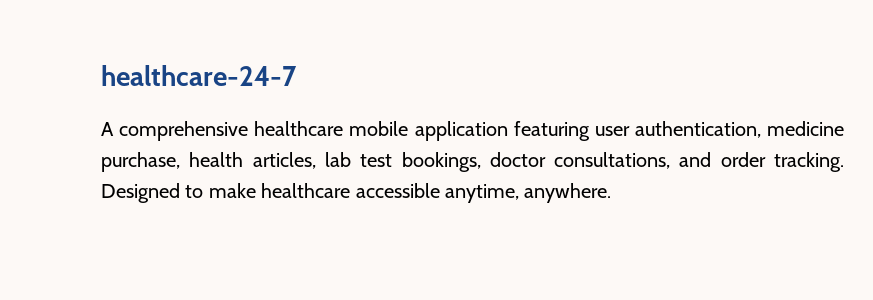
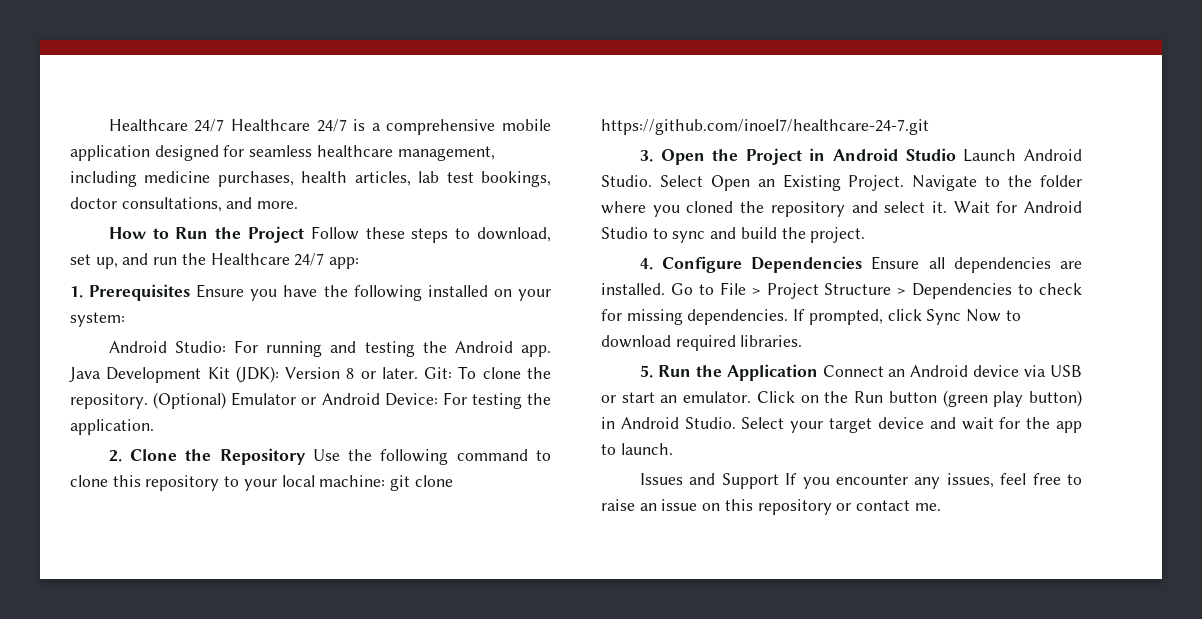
- healthcare-24-7
- A comprehensive healthcare mobile application featuring user authentication, medicine purchase, health articles, lab test bookings, doctor consultations, and order tracking. Designed to make healthcare accessible anytime, anywhere.
+ Healthcare 24/7 Healthcare 24/7 is a comprehensive mobile application designed for seamless healthcare management, including medicine purchases, health articles, lab test bookings, doctor consultations, and more.
+ How to Run the Project Follow these steps to download, set up, and run the Healthcare 24/7 app:
+ 1. Prerequisites Ensure you have the following installed on your system:
+ Android Studio: For running and testing the Android app. Java Development Kit (JDK): Version 8 or later. Git: To clone the repository. (Optional) Emulator or Android Device: For testing the application.
+ 2. Clone the Repository Use the following command to clone this repository to your local machine: git clone https://github.com/inoel7/healthcare-24-7.git
+ 3. Open the Project in Android Studio Launch Android Studio. Select Open an Existing Project. Navigate to the folder where you cloned the repository and select it. Wait for Android Studio to sync and build the project.
+ 4. Configure Dependencies Ensure all dependencies are installed. Go to File > Project Structure > Dependencies to check for missing dependencies. If prompted, click Sync Now to download required libraries.
+ 5. Run the Application Connect an Android device via USB or start an emulator. Click on the Run button (green play button) in Android Studio. Select your target device and wait for the app to launch.
+ Issues and Support If you encounter any issues, feel free to raise an issue on this repository or contact me.

